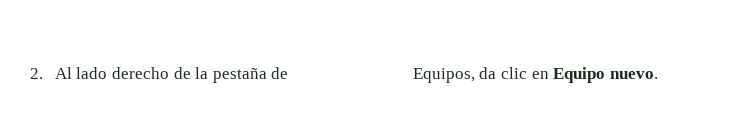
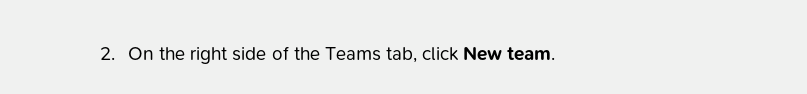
- 2. Al lado derecho de la pestaña de Equipos, da clic en Equipo nuevo.
+ 2. On the right side of the Teams tab, click New team.

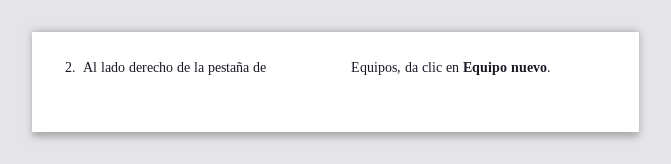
- 2. On the right side of the Teams tab, click New team.
+ 2. Al lado derecho de la pestaña de Equipos, da clic en Equipo nuevo.

